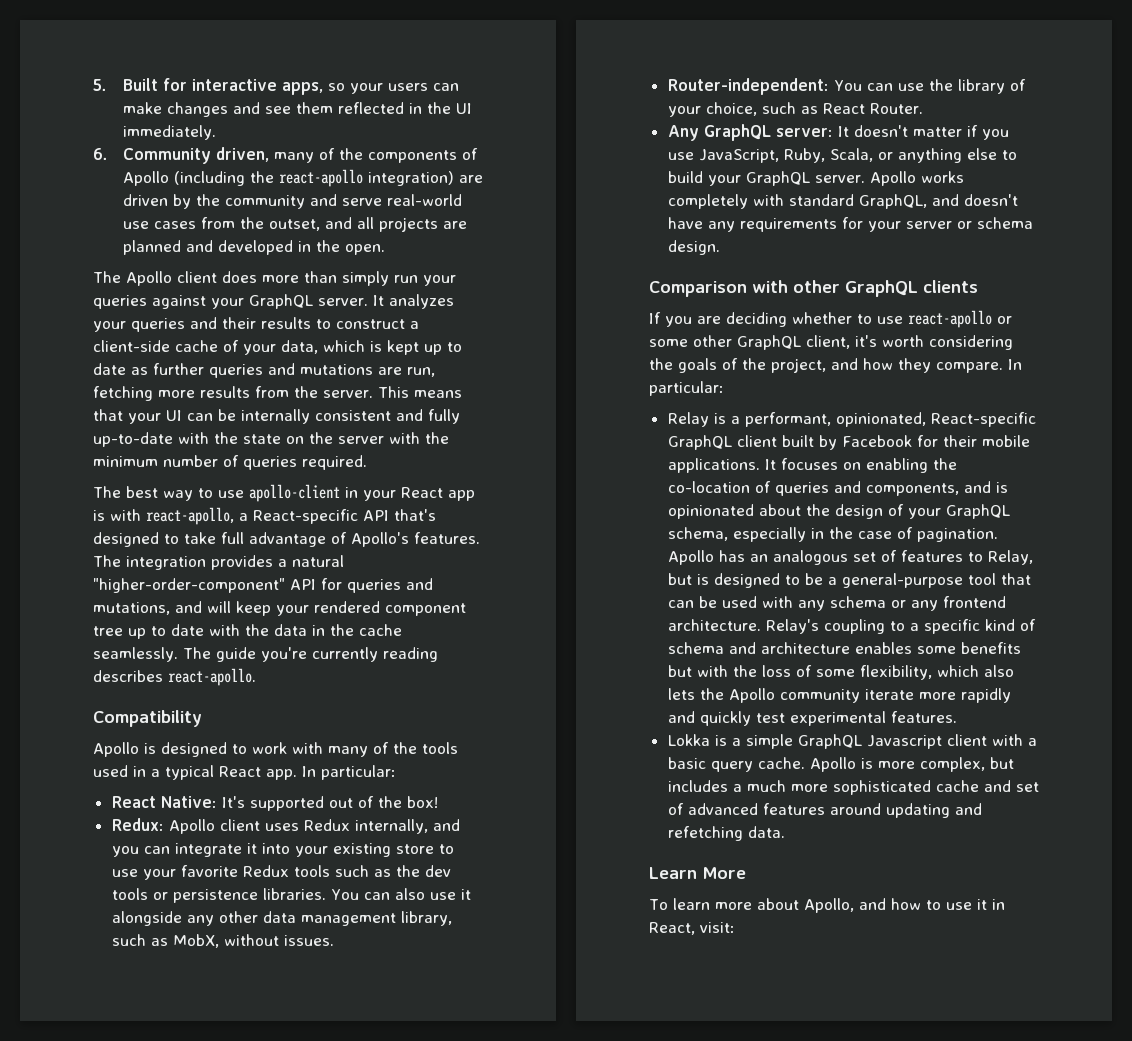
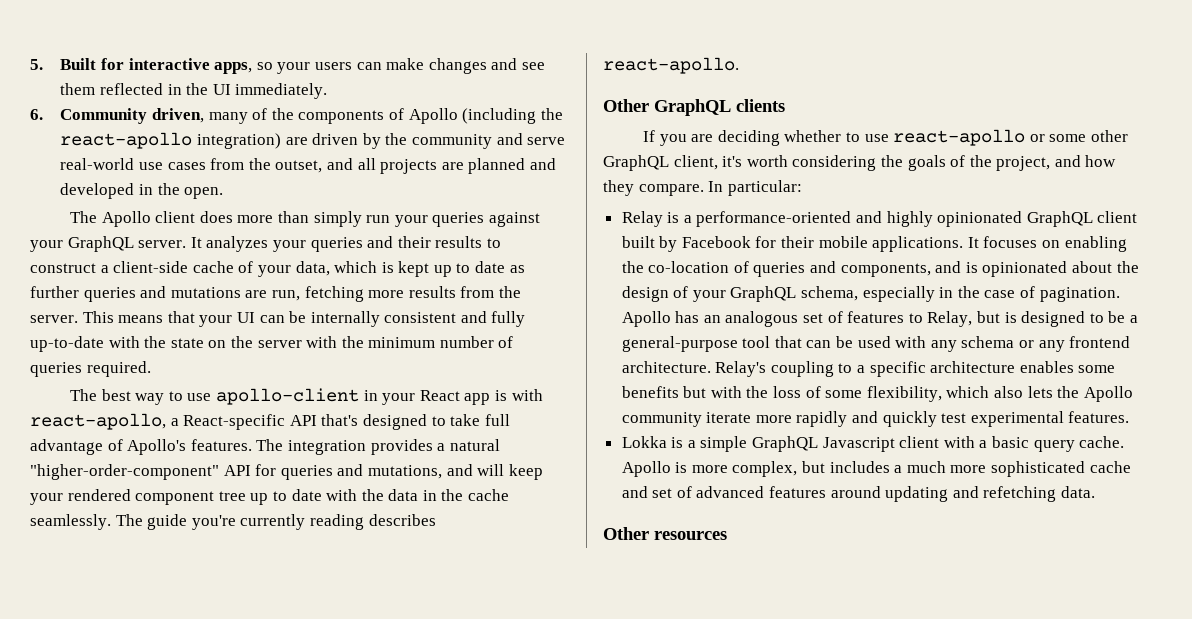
- Compatibility
- Apollo is designed to work with many of the tools used in a typical React app. In particular:
- React Native: It's supported out of the box!
- Redux: Apollo client uses Redux internally, and you can integrate it into your existing store to use your favorite Redux tools such as the dev tools or persistence libraries. You can also use it alongside any other data management library, such as MobX, without issues.
- Router-independent: You can use the library of your choice, such as React Router.
- Any GraphQL server: It doesn't matter if you use JavaScript, Ruby, Scala, or anything else to build your GraphQL server. Apollo works completely with standard GraphQL, and doesn't have any requirements for your server or schema design.
- Comparison with other GraphQL clients
+ Other GraphQL clients
- Relay is a performant, opinionated, React-specific GraphQL client built by Facebook for their mobile applications.
+ Relay is a performance-oriented and highly opinionated GraphQL client built by Facebook for their mobile applications.
- Relay's coupling to a specific kind of schema and architecture enables some benefits but with the loss of some flexibility, which also lets the Apollo community iterate more rapidly and quickly test experimental features.
+ Relay's coupling to a specific architecture enables some benefits but with the loss of some flexibility, which also lets the Apollo community iterate more rapidly and quickly test experimental features.
- Learn More
- To learn more about Apollo, and how to use it in React, visit:
+ Other resources

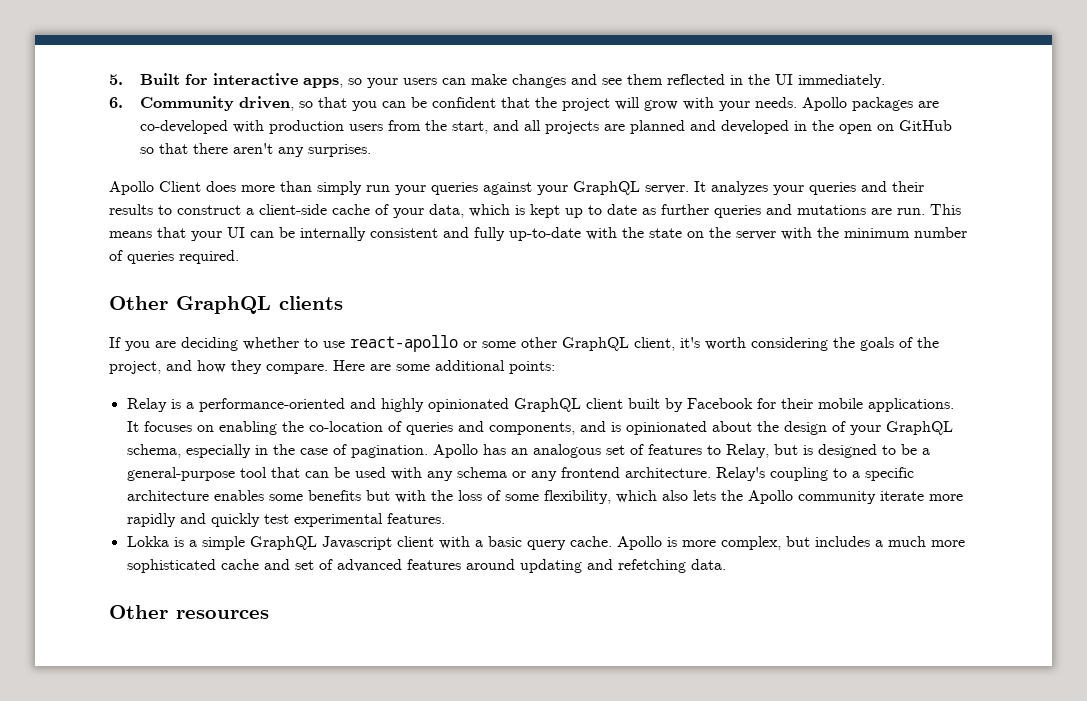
- 6. Community driven, many of the components of Apollo (including the react-apollo integration) are driven by the community and serve real-world use cases from the outset, and all projects are planned and developed in the open.
- The Apollo client does more than simply run your queries against your GraphQL server.
+ 6. Community driven, so that you can be confident that the project will grow with your needs. Apollo packages are co-developed with production users from the start, and all projects are planned and developed in the open on GitHub so that there aren't any surprises.
+ Apollo Client does more than simply run your queries against your GraphQL server.
- It analyzes your queries and their results to construct a client-side cache of your data, which is kept up to date as further queries and mutations are run, fetching more results from the server.
+ It analyzes your queries and their results to construct a client-side cache of your data, which is kept up to date as further queries and mutations are run.
- The best way to use apollo-client in your React app is with react-apollo, a React-specific API that's designed to take full advantage of Apollo's features. The integration provides a natural "higher-order-component" API for queries and mutations, and will keep your rendered component tree up to date with the data in the cache seamlessly. The guide you're currently reading describes react-apollo.
- In particular:
+ Here are some additional points:

